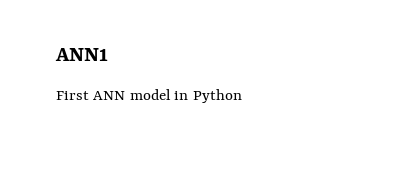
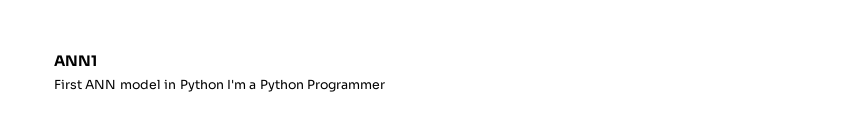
- First ANN model in Python
+ First ANN model in Python I'm a Python Programmer

